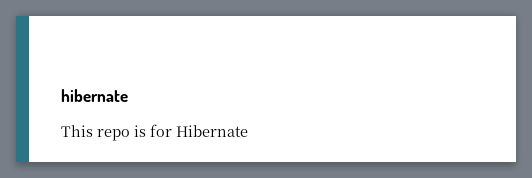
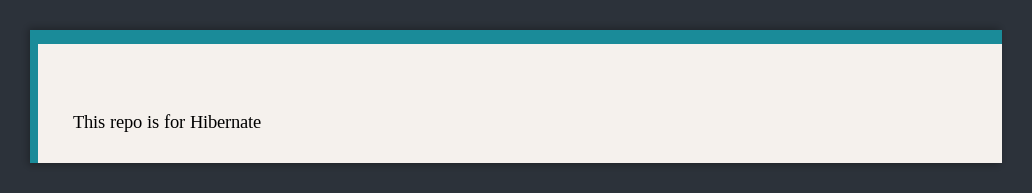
- hibernate

